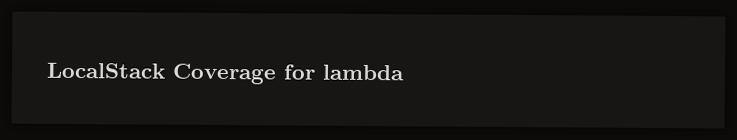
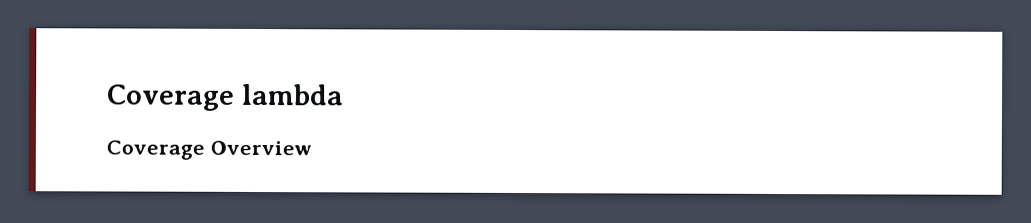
- LocalStack Coverage for lambda
+ Coverage lambda
+ Coverage Overview

